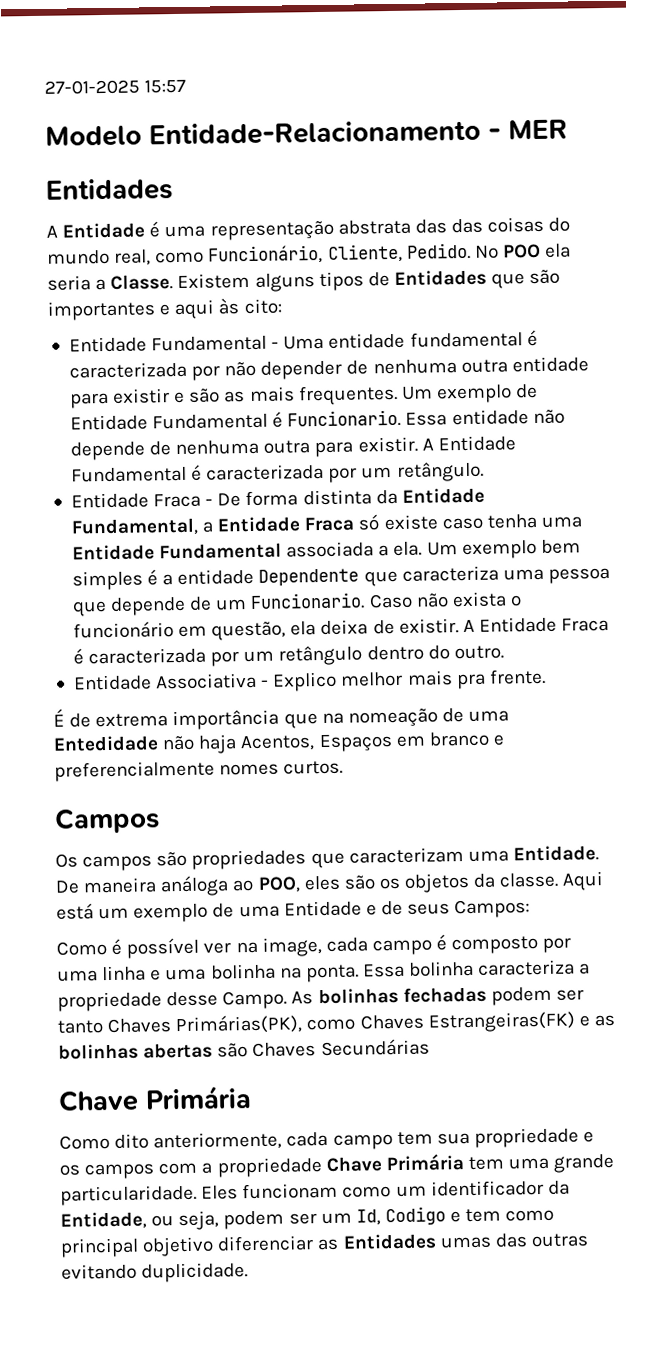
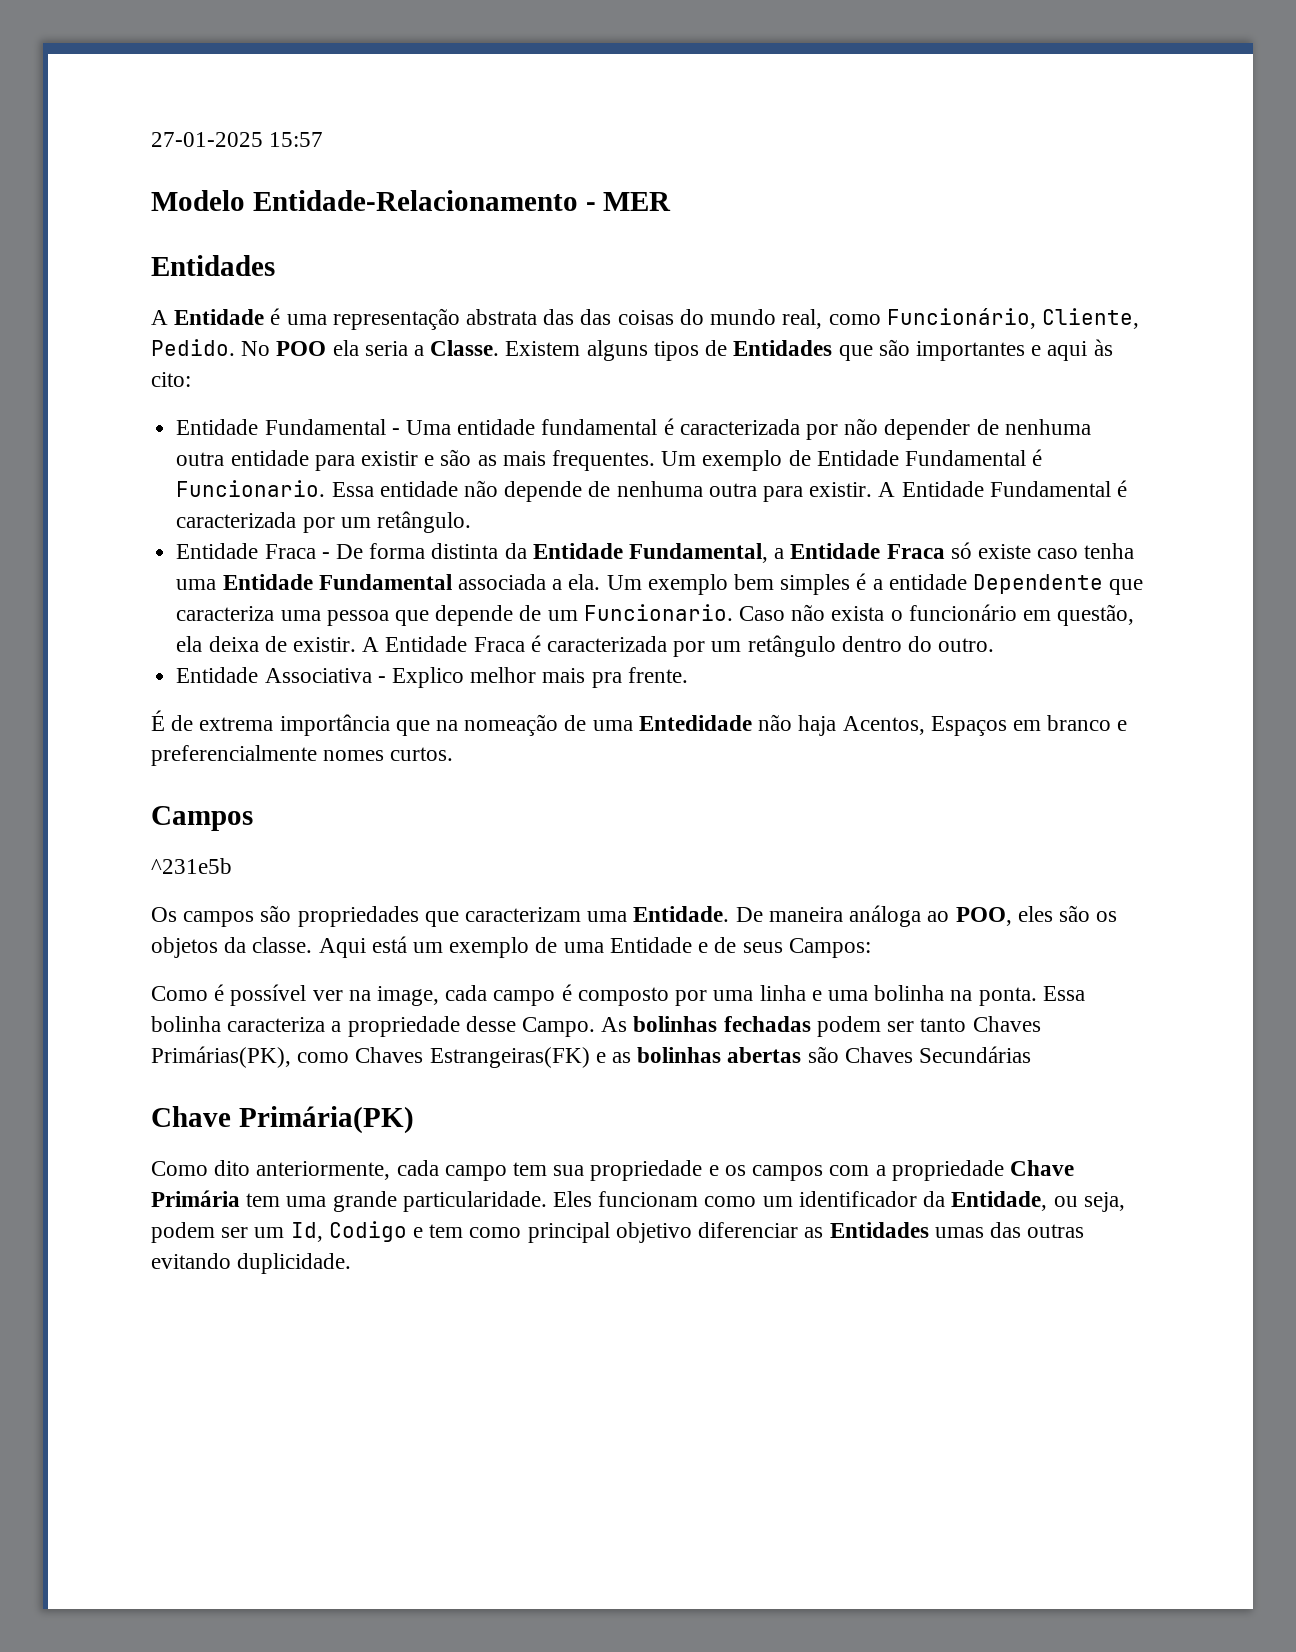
+ ^231e5b
  As bolinhas fechadas podem ser tanto Chaves Primárias(PK), como Chaves Estrangeiras(FK) e as bolinhas abertas são Chaves Secundárias
- Chave Primária
+ Chave Primária(PK)

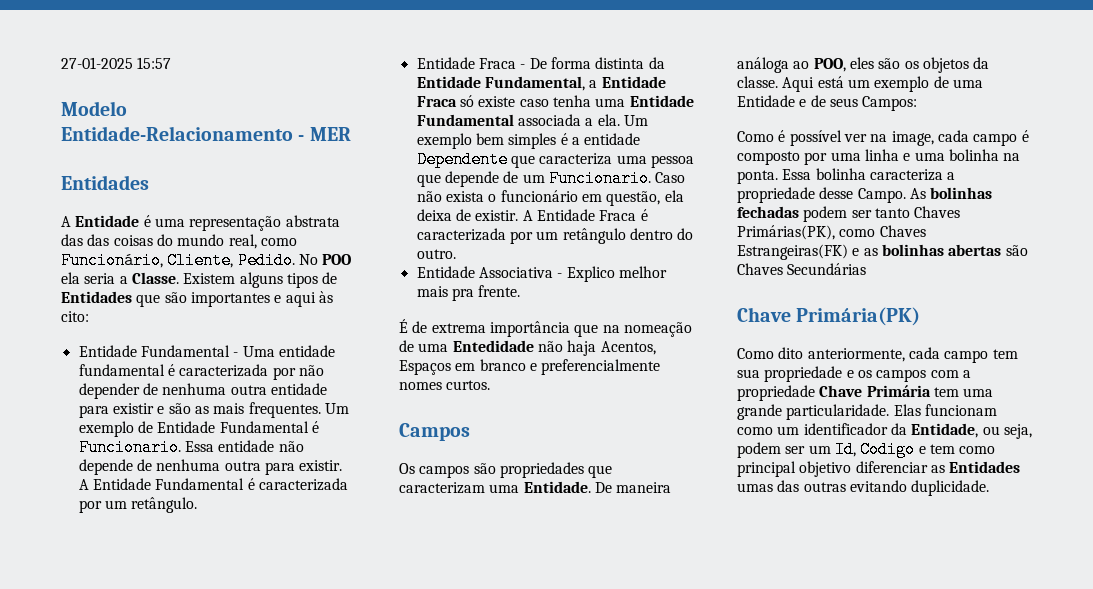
- ^231e5b
- Eles funcionam como um identificador da Entidade, ou seja, podem ser um Id, Codigo e tem como principal objetivo diferenciar as Entidades umas das outras evitando duplicidade.
+ Elas funcionam como um identificador da Entidade, ou seja, podem ser um Id, Codigo e tem como principal objetivo diferenciar as Entidades umas das outras evitando duplicidade.

